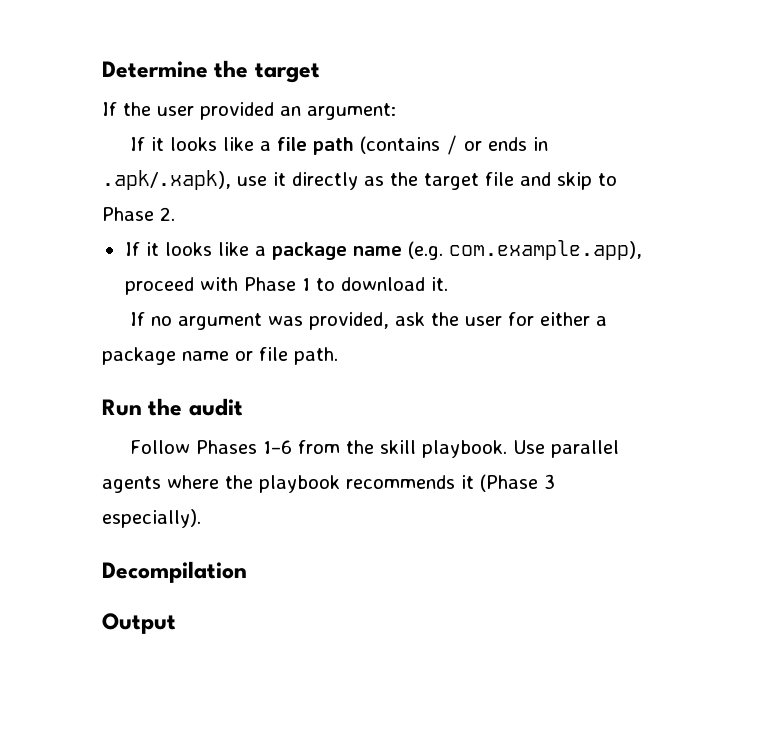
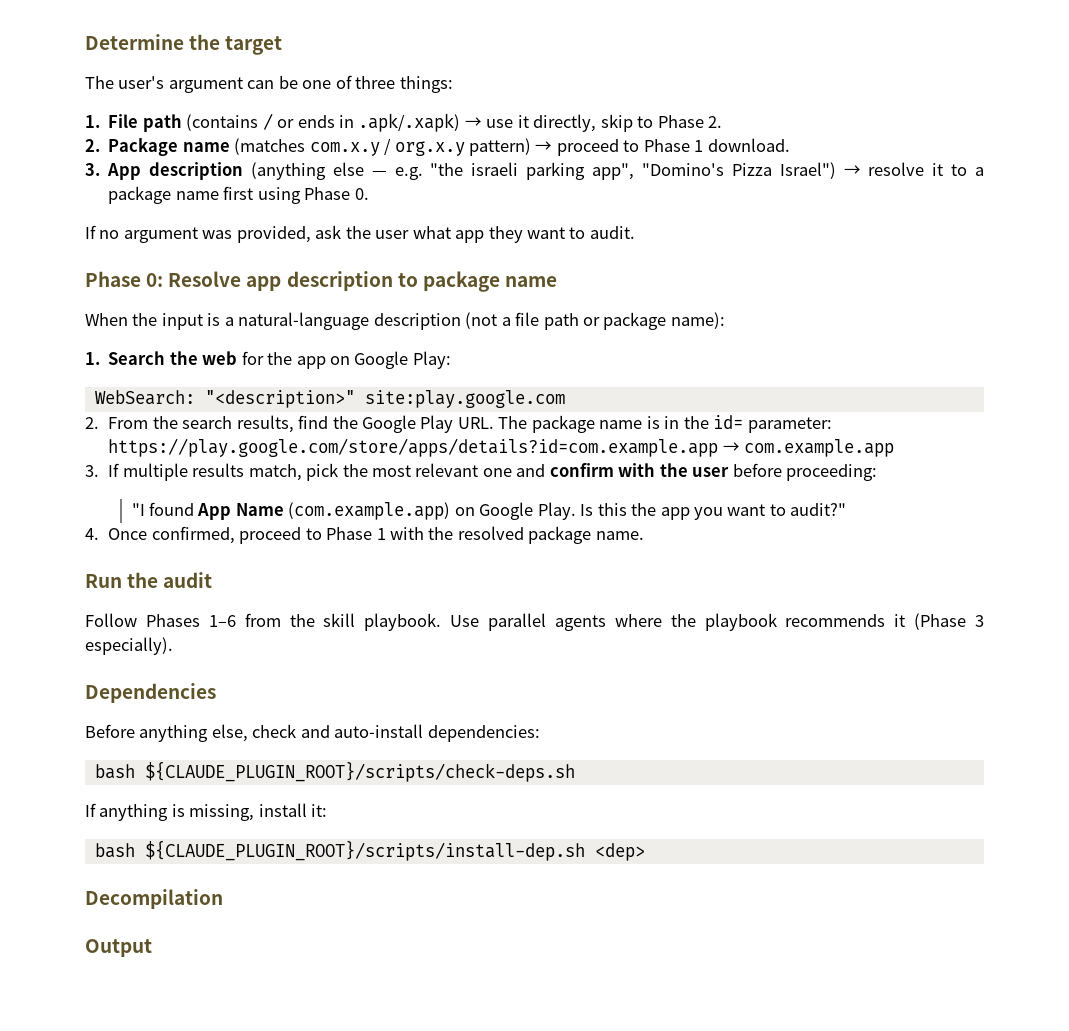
- If the user provided an argument:
- If it looks like a file path (contains / or ends in .apk/.xapk), use it directly as the target file and skip to Phase 2.
- If it looks like a package name (e.g. com.example.app), proceed with Phase 1 to download it.
+ The user's argument can be one of three things:
+ 1. File path (contains / or ends in .apk/.xapk) → use it directly, skip to Phase 2.
+ 2. Package name (matches com.x.y / org.x.y pattern) → proceed to Phase 1 download.
+ 3. App description (anything else — e.g. "the israeli parking app", "Domino's Pizza Israel") → resolve it to a package name first using Phase 0.
- If no argument was provided, ask the user for either a package name or file path.
+ If no argument was provided, ask the user what app they want to audit.
+ Phase 0: Resolve app description to package name
+ When the input is a natural-language description (not a file path or package name):
+ 1. Search the web for the app on Google Play:
+ WebSearch: "<description>" site:play.google.com
+ 2. From the search results, find the Google Play URL. The package name is in the id= parameter: https://play.google.com/store/apps/details?id=com.example.app → com.example.app
+ 3. If multiple results match, pick the most relevant one and confirm with the user before proceeding:
+ "I found App Name (com.example.app) on Google Play. Is this the app you want to audit?"
+ 4. Once confirmed, proceed to Phase 1 with the resolved package name.
+ Dependencies
+ Before anything else, check and auto-install dependencies:
+ bash ${CLAUDE_PLUGIN_ROOT}/scripts/check-deps.sh
+ If anything is missing, install it:
+ bash ${CLAUDE_PLUGIN_ROOT}/scripts/install-dep.sh <dep>

